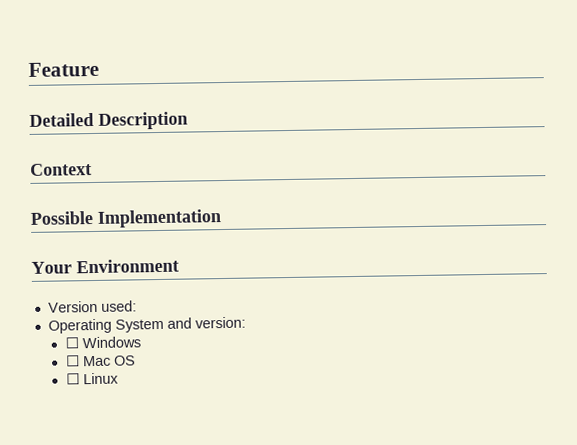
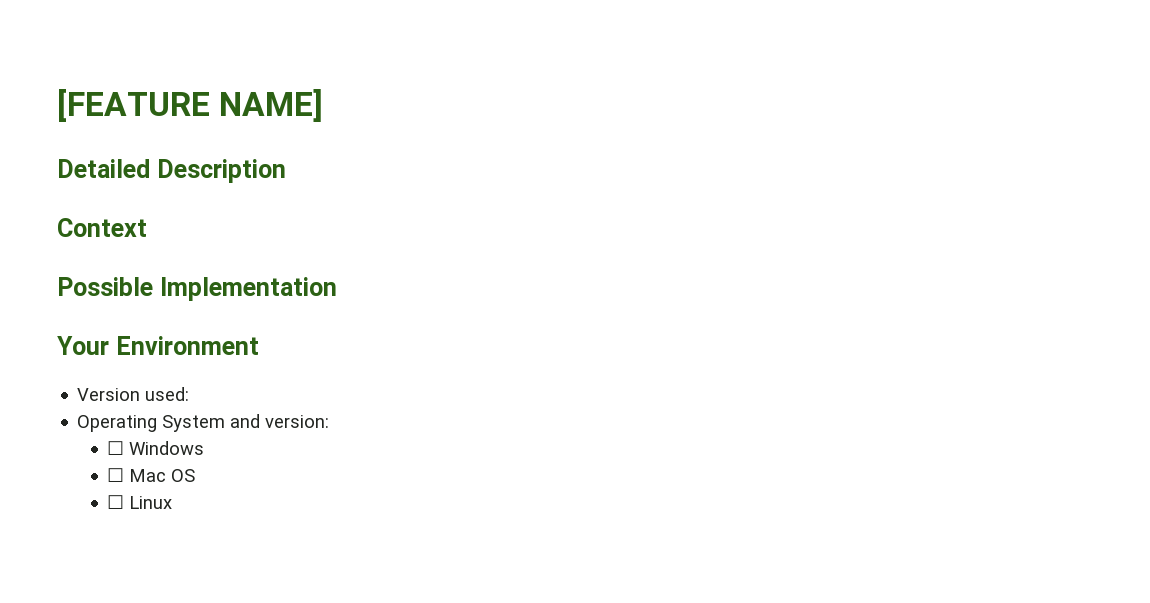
- Feature
+ [FEATURE NAME]

